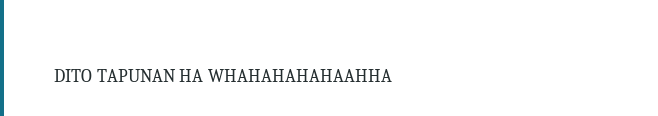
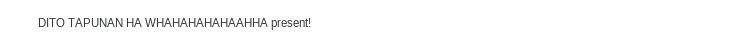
- DITO TAPUNAN HA WHAHAHAHAHAAHHA
+ DITO TAPUNAN HA WHAHAHAHAHAAHHA present!

